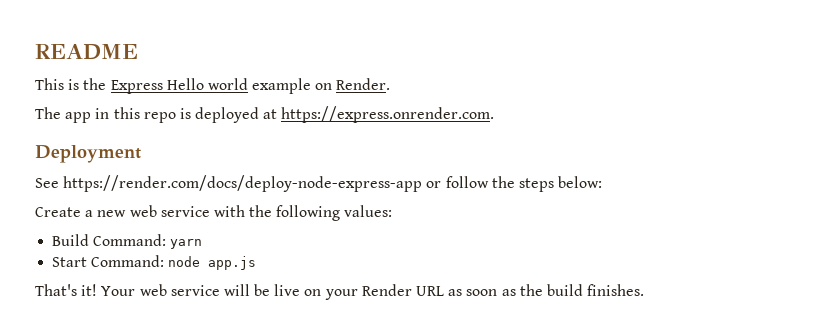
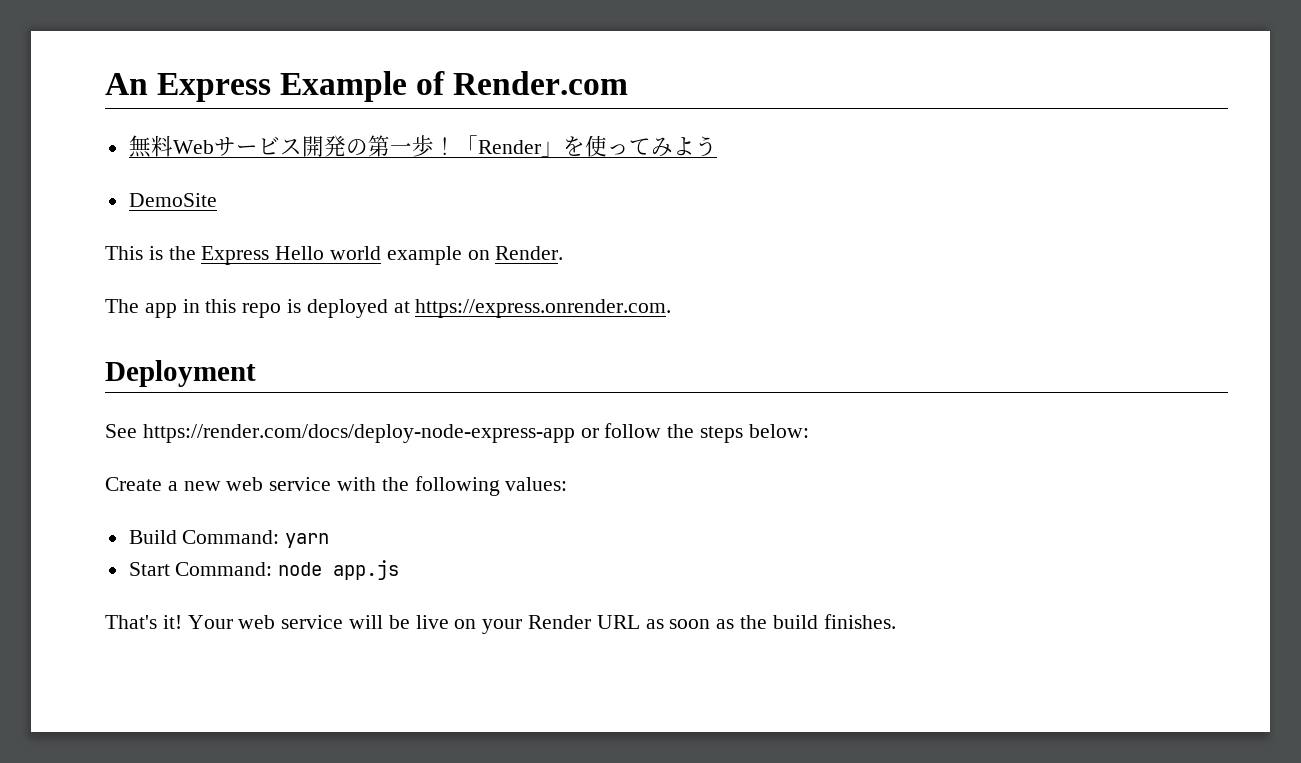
- README
+ An Express Example of Render.com
+ 無料Webサービス開発の第一歩！「Render」を使ってみよう
+ DemoSite

